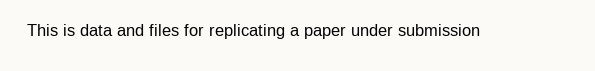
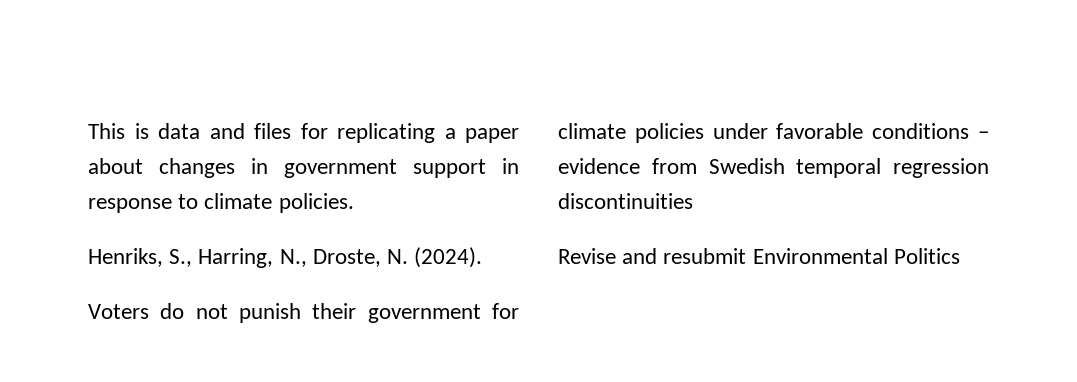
- This is data and files for replicating a paper under submission
+ This is data and files for replicating a paper about changes in government support in response to climate policies.
+ Henriks, S., Harring, N., Droste, N. (2024).
+ Voters do not punish their government for climate policies under favorable conditions – evidence from Swedish temporal regression discontinuities
+ Revise and resubmit Environmental Politics

